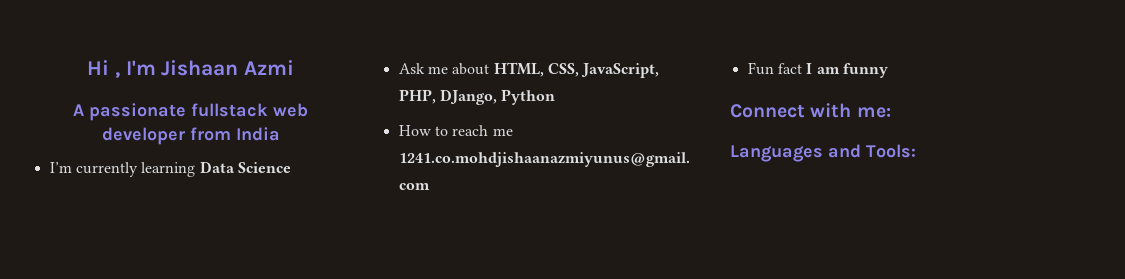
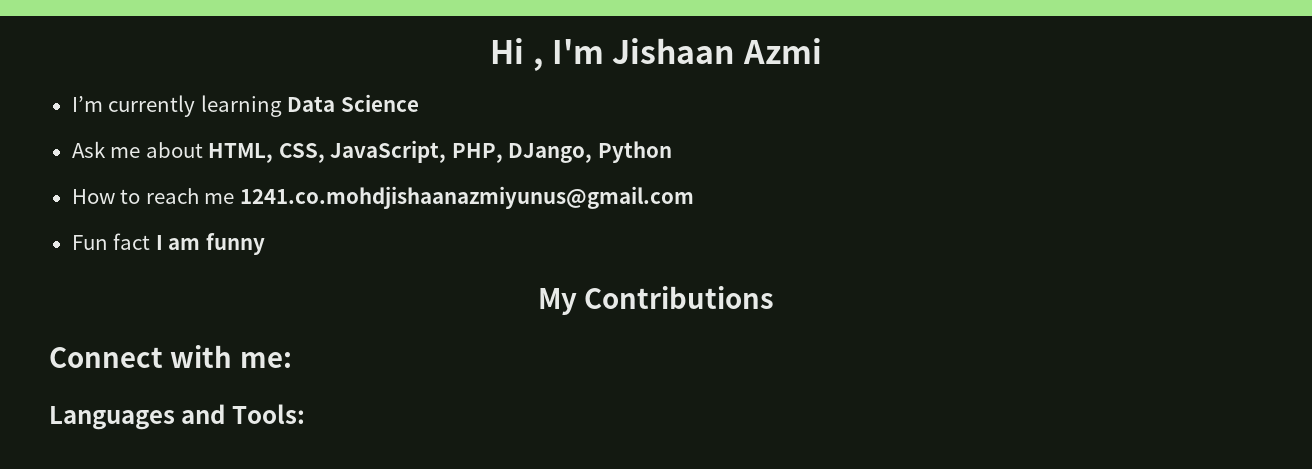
- A passionate fullstack web developer from India
+ My Contributions

